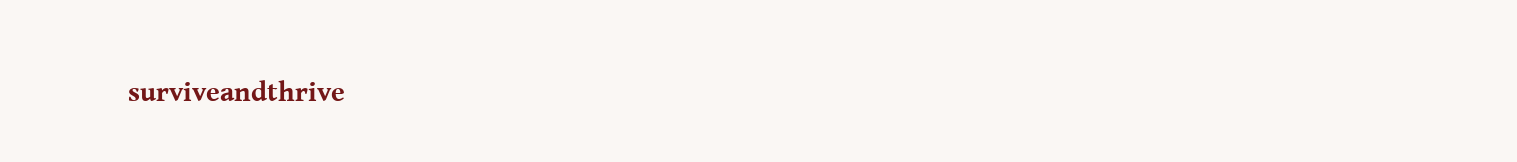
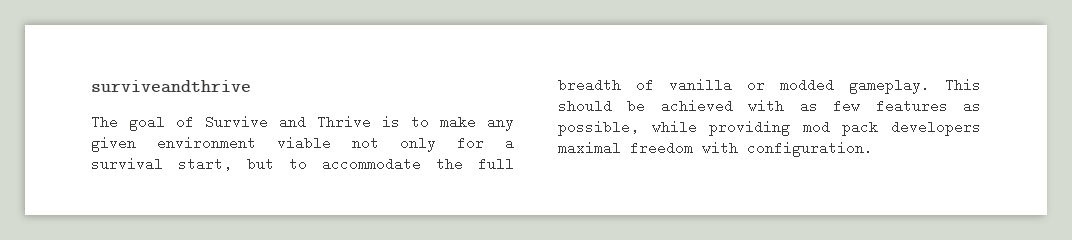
+ The goal of Survive and Thrive is to make any given environment viable not only for a survival start, but to accommodate the full breadth of vanilla or modded gameplay. This should be achieved with as few features as possible, while providing mod pack developers maximal freedom with configuration.

